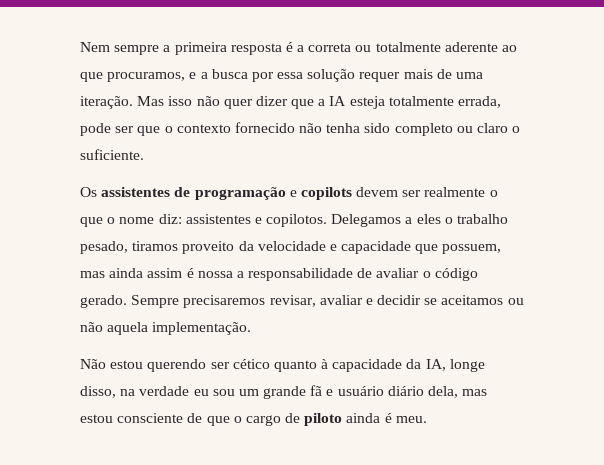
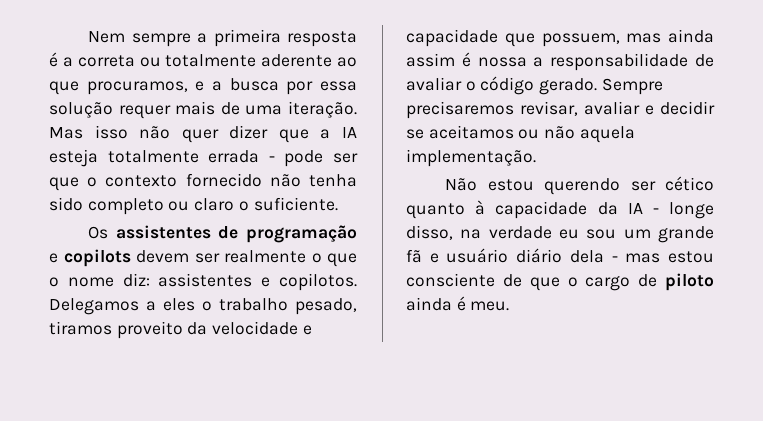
- Mas isso não quer dizer que a IA esteja totalmente errada, pode ser que o contexto fornecido não tenha sido completo ou claro o suficiente.
+ Mas isso não quer dizer que a IA esteja totalmente errada - pode ser que o contexto fornecido não tenha sido completo ou claro o suficiente.
- Não estou querendo ser cético quanto à capacidade da IA, longe disso, na verdade eu sou um grande fã e usuário diário dela, mas estou consciente de que o cargo de piloto ainda é meu.
+ Não estou querendo ser cético quanto à capacidade da IA - longe disso, na verdade eu sou um grande fã e usuário diário dela - mas estou consciente de que o cargo de piloto ainda é meu.

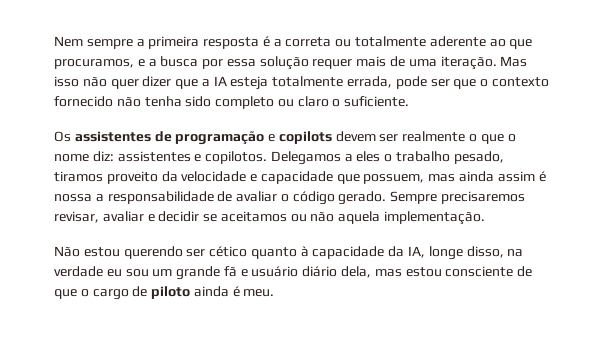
- Mas isso não quer dizer que a IA esteja totalmente errada - pode ser que o contexto fornecido não tenha sido completo ou claro o suficiente.
+ Mas isso não quer dizer que a IA esteja totalmente errada, pode ser que o contexto fornecido não tenha sido completo ou claro o suficiente.
- Não estou querendo ser cético quanto à capacidade da IA - longe disso, na verdade eu sou um grande fã e usuário diário dela - mas estou consciente de que o cargo de piloto ainda é meu.
+ Não estou querendo ser cético quanto à capacidade da IA, longe disso, na verdade eu sou um grande fã e usuário diário dela, mas estou consciente de que o cargo de piloto ainda é meu.

